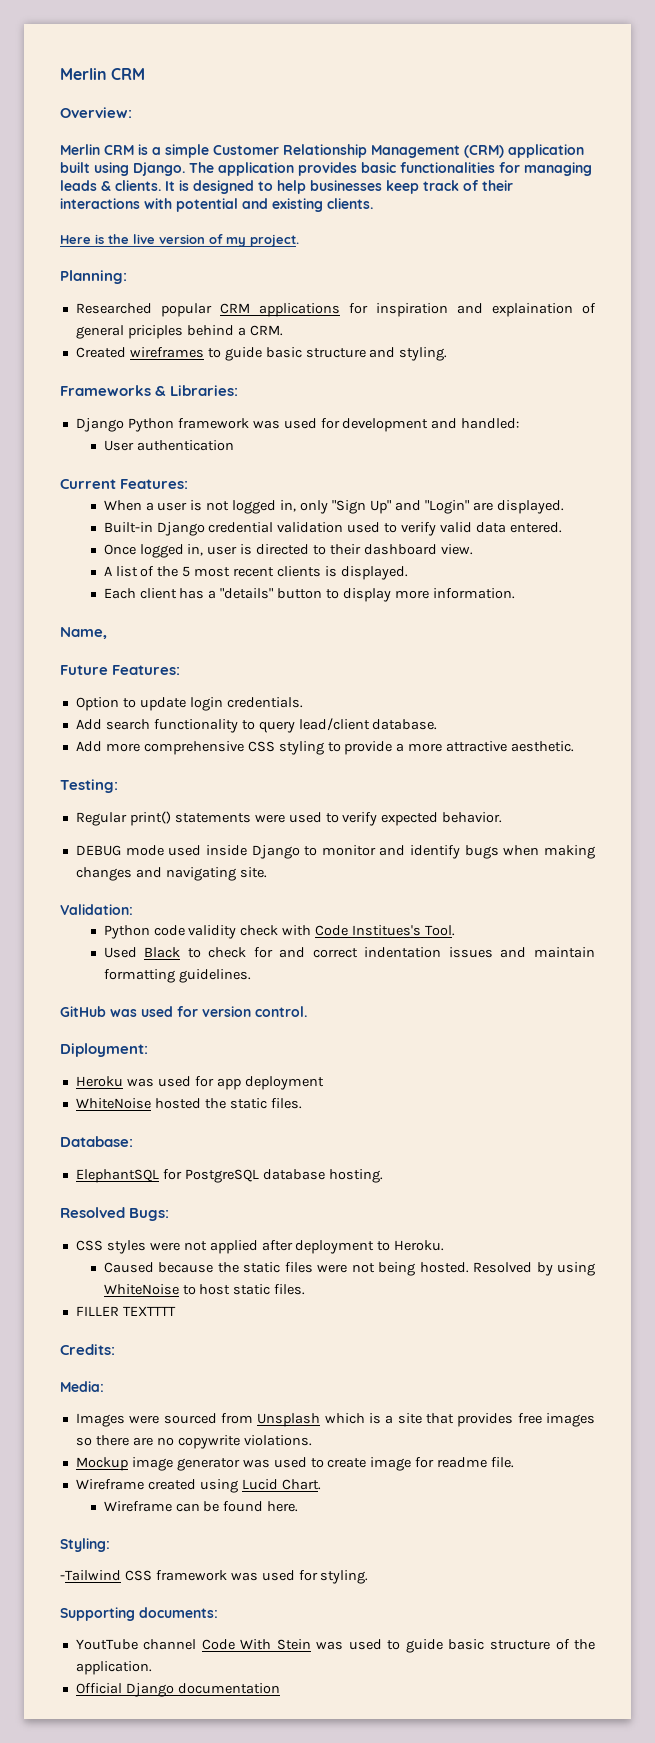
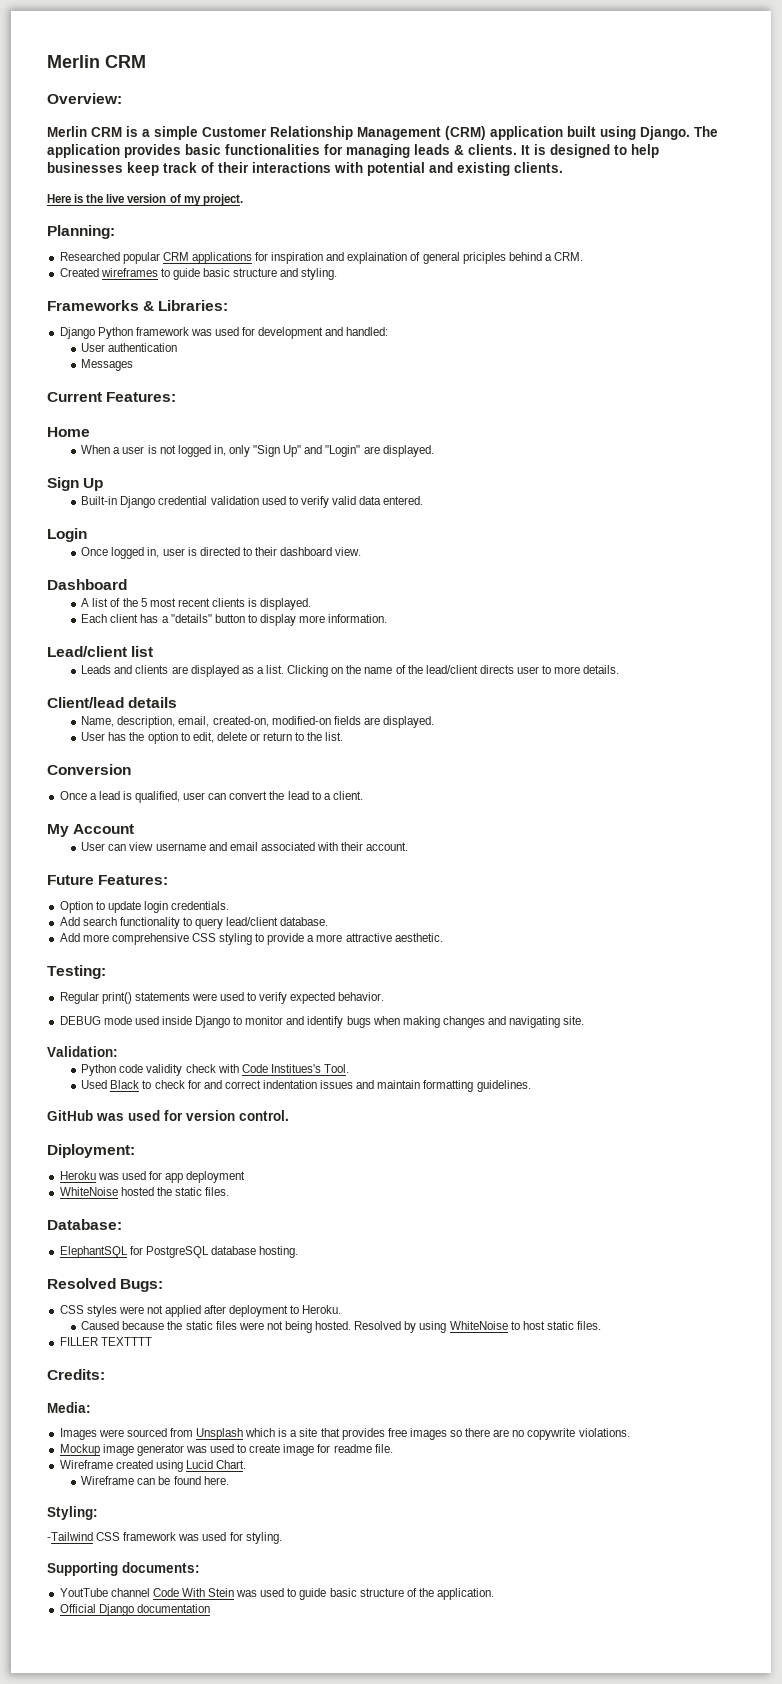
+ Messages
+ Home
+ Sign Up
+ Login
+ Dashboard
- Name,
+ Lead/client list
+ Leads and clients are displayed as a list. Clicking on the name of the lead/client directs user to more details.
+ Client/lead details
+ Name, description, email, created-on, modified-on fields are displayed.
+ User has the option to edit, delete or return to the list.
+ Conversion
+ Once a lead is qualified, user can convert the lead to a client.
+ My Account
+ User can view username and email associated with their account.

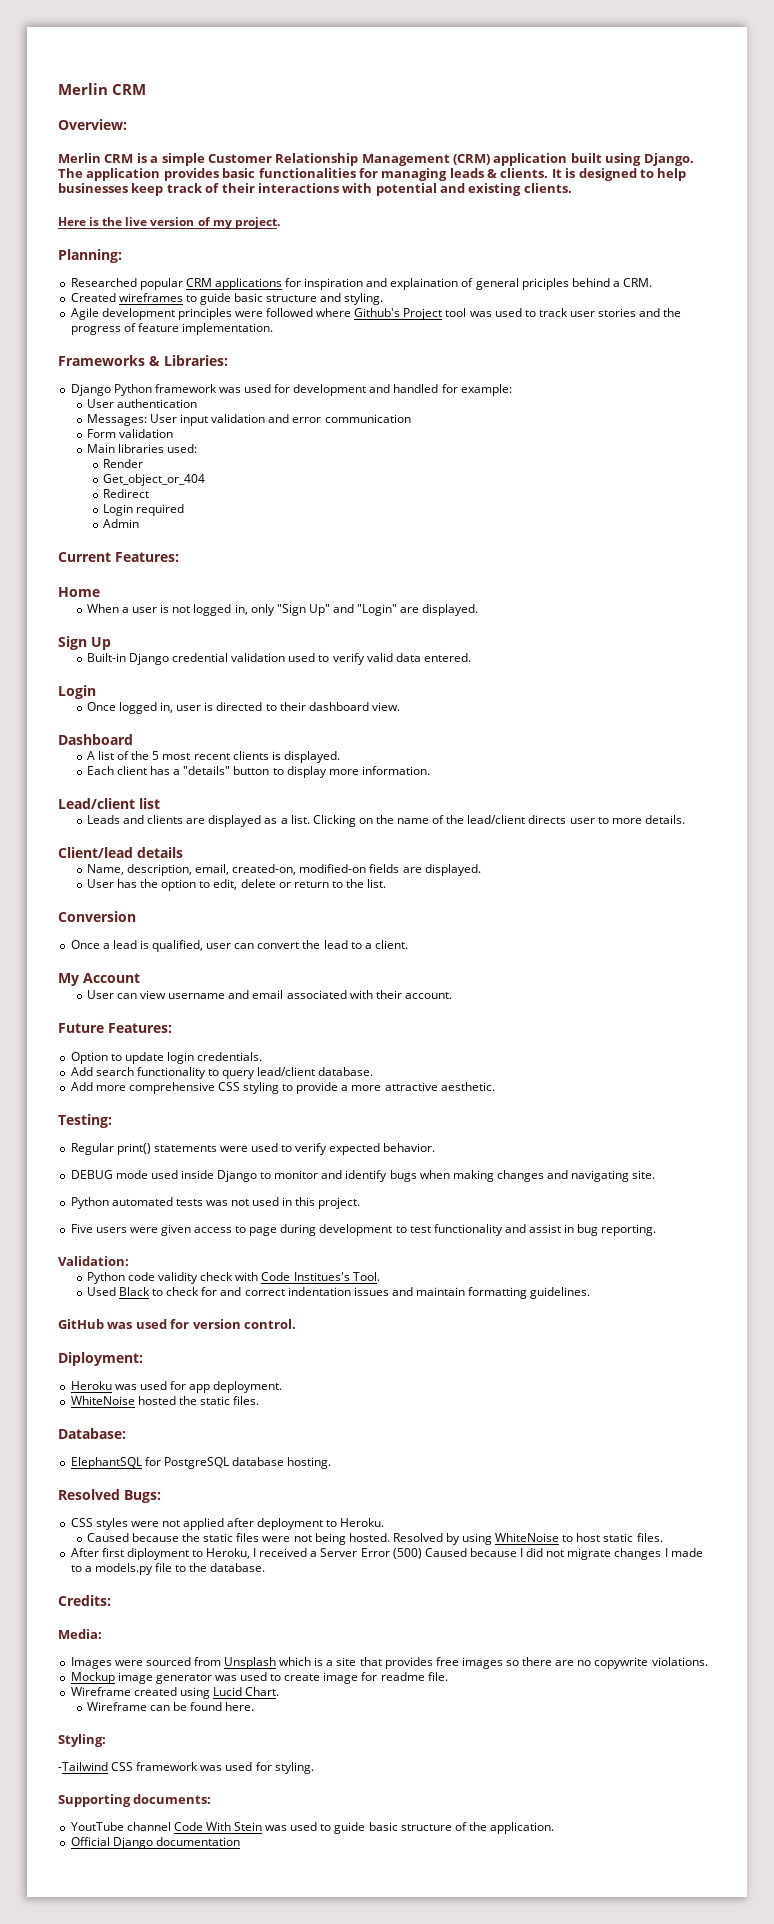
+ Agile development principles were followed where Github's Project tool was used to track user stories and the progress of feature implementation.
- Django Python framework was used for development and handled:
+ Django Python framework was used for development and handled for example:
- Messages
+ Messages: User input validation and error communication
+ Form validation
+ Main libraries used:
+ Render
+ Get_object_or_404
+ Redirect
+ Login required
+ Admin
+ Python automated tests was not used in this project.
+ Five users were given access to page during development to test functionality and assist in bug reporting.
- Heroku was used for app deployment
+ Heroku was used for app deployment.
- FILLER TEXTTTT
+ After first diployment to Heroku, I received a Server Error (500) Caused because I did not migrate changes I made to a models.py file to the database.

